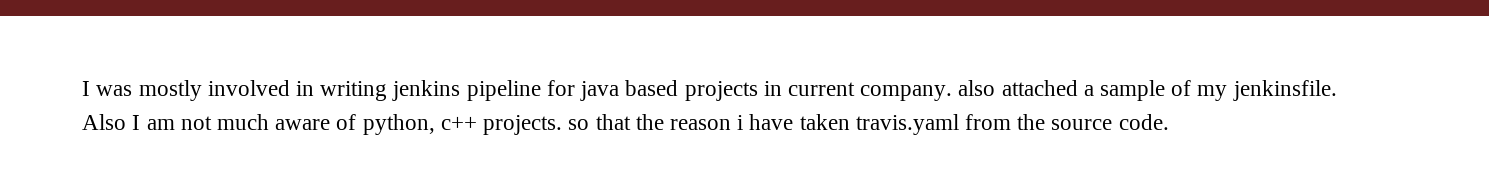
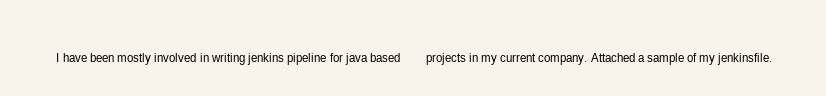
- I was mostly involved in writing jenkins pipeline for java based projects in current company. also attached a sample of my jenkinsfile.
+ I have been mostly involved in writing jenkins pipeline for java based projects in my current company. Attached a sample of my jenkinsfile.
- Also I am not much aware of python, c++ projects. so that the reason i have taken travis.yaml from the source code.

